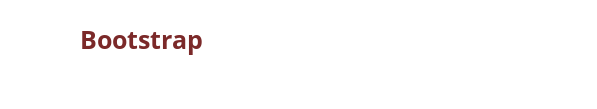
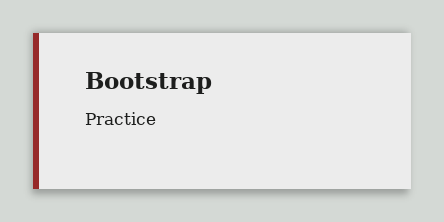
+ Practice

